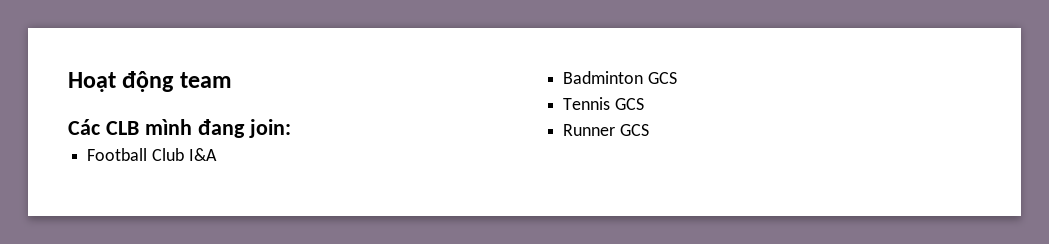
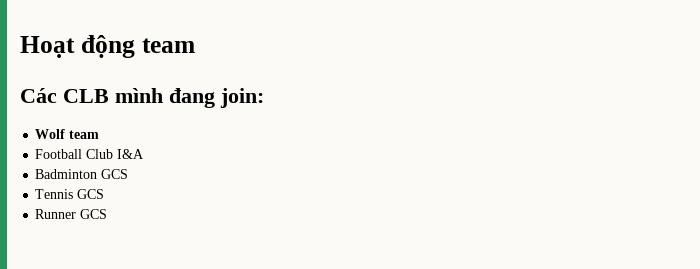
+ Wolf team

